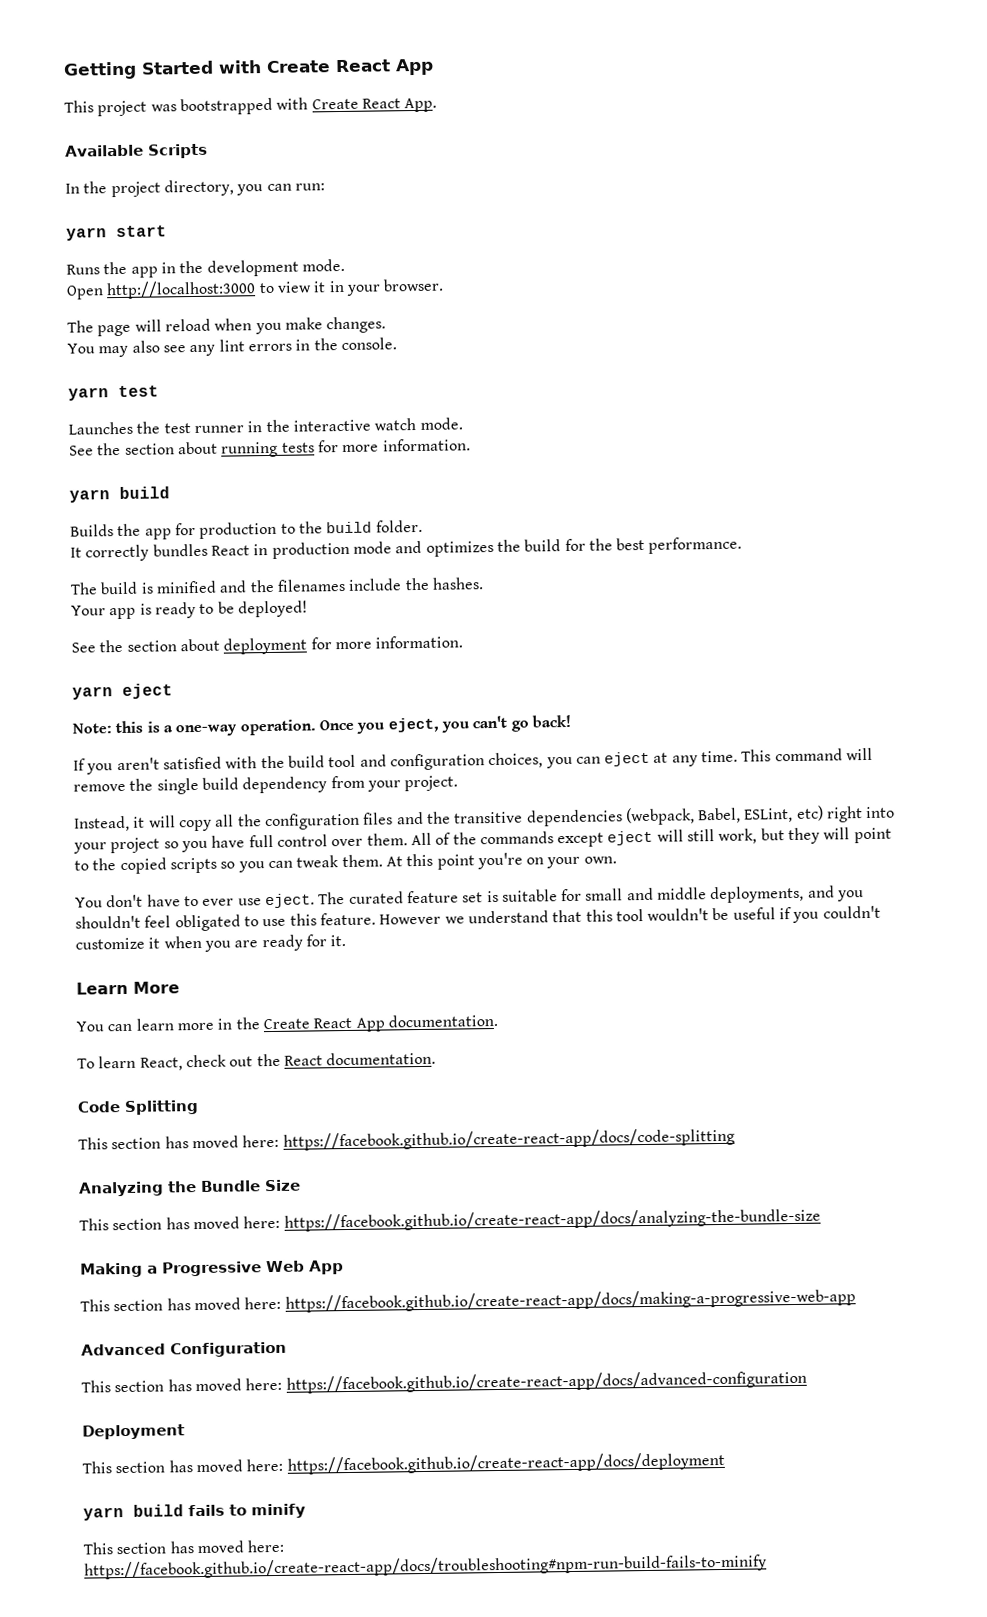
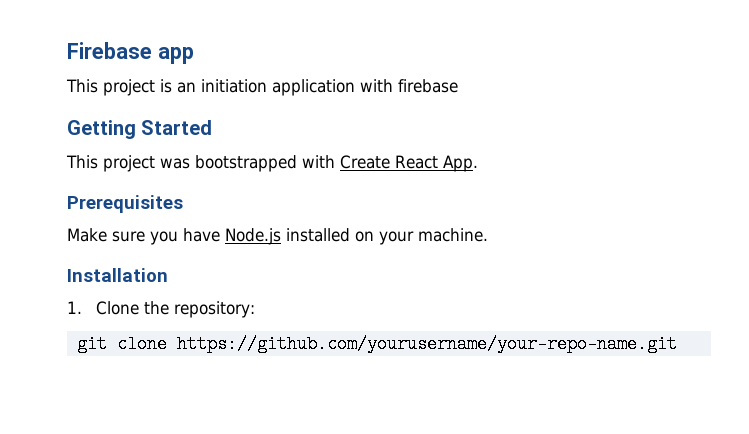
- Getting Started with Create React App
+ Firebase app
+ This project is an initiation application with firebase
+ Getting Started
- Available Scripts
- In the project directory, you can run:
- yarn start
- Runs the app in the development mode.
- Open http://localhost:3000 to view it in your browser.
- The page will reload when you make changes.
- You may also see any lint errors in the console.
- yarn test
- Launches the test runner in the interactive watch mode.
- See the section about running tests for more information.
- yarn build
- Builds the app for production to the build folder.
- It correctly bundles React in production mode and optimizes the build for the best performance.
- The build is minified and the filenames include the hashes.
- Your app is ready to be deployed!
- See the section about deployment for more information.
- yarn eject
- Note: this is a one-way operation. Once you eject, you can't go back!
- If you aren't satisfied with the build tool and configuration choices, you can eject at any time. This command will remove the single build dependency from your project.
- Instead, it will copy all the configuration files and the transitive dependencies (webpack, Babel, ESLint, etc) right into your project so you have full control over them. All of the commands except eject will still work, but they will point to the copied scripts so you can tweak them. At this point you're on your own.
- You don't have to ever use eject. The curated feature set is suitable for small and middle deployments, and you shouldn't feel obligated to use this feature. However we understand that this tool wouldn't be useful if you couldn't customize it when you are ready for it.
- Learn More
- You can learn more in the Create React App documentation.
- To learn React, check out the React documentation.
- Code Splitting
- This section has moved here: https://facebook.github.io/create-react-app/docs/code-splitting
- Analyzing the Bundle Size
- This section has moved here: https://facebook.github.io/create-react-app/docs/analyzing-the-bundle-size
- Making a Progressive Web App
- This section has moved here: https://facebook.github.io/create-react-app/docs/making-a-progressive-web-app
- Advanced Configuration
- This section has moved here: https://facebook.github.io/create-react-app/docs/advanced-configuration
- Deployment
- This section has moved here: https://facebook.github.io/create-react-app/docs/deployment
- yarn build fails to minify
- This section has moved here: https://facebook.github.io/create-react-app/docs/troubleshooting#npm-run-build-fails-to-minify
+ Prerequisites
+ Make sure you have Node.js installed on your machine.
+ Installation
+ 1. Clone the repository:
+ git clone https://github.com/yourusername/your-repo-name.git

